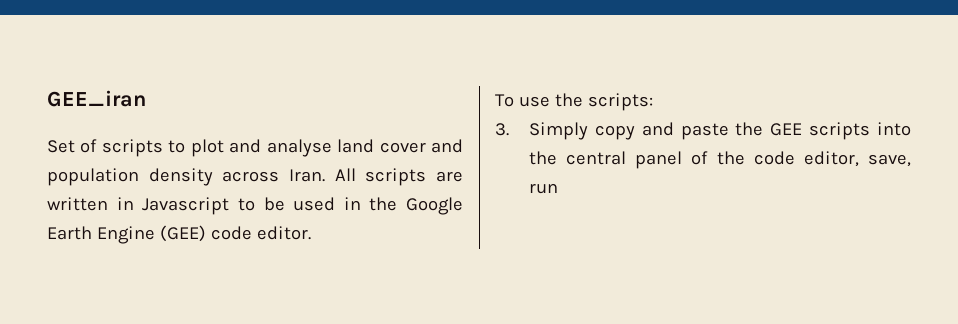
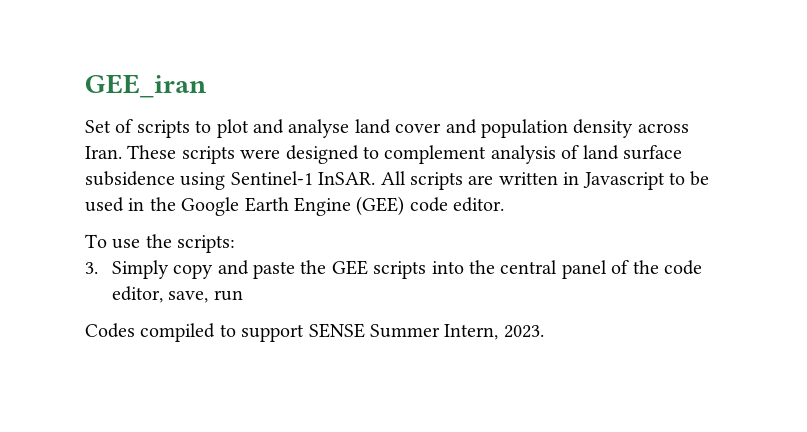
+ These scripts were designed to complement analysis of land surface subsidence using Sentinel-1 InSAR.
+ Codes compiled to support SENSE Summer Intern, 2023.

